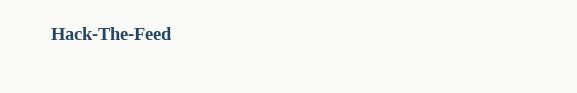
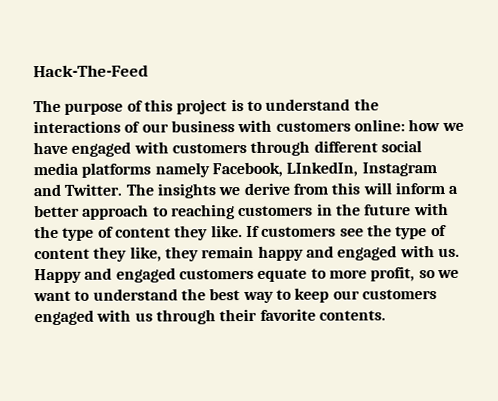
+ The purpose of this project is to understand the interactions of our business with customers online: how we have engaged with customers through different social media platforms namely Facebook, LInkedIn, Instagram and Twitter. The insights we derive from this will inform a better approach to reaching customers in the future with the type of content they like. If customers see the type of content they like, they remain happy and engaged with us. Happy and engaged customers equate to more profit, so we want to understand the best way to keep our customers engaged with us through their favorite contents.

